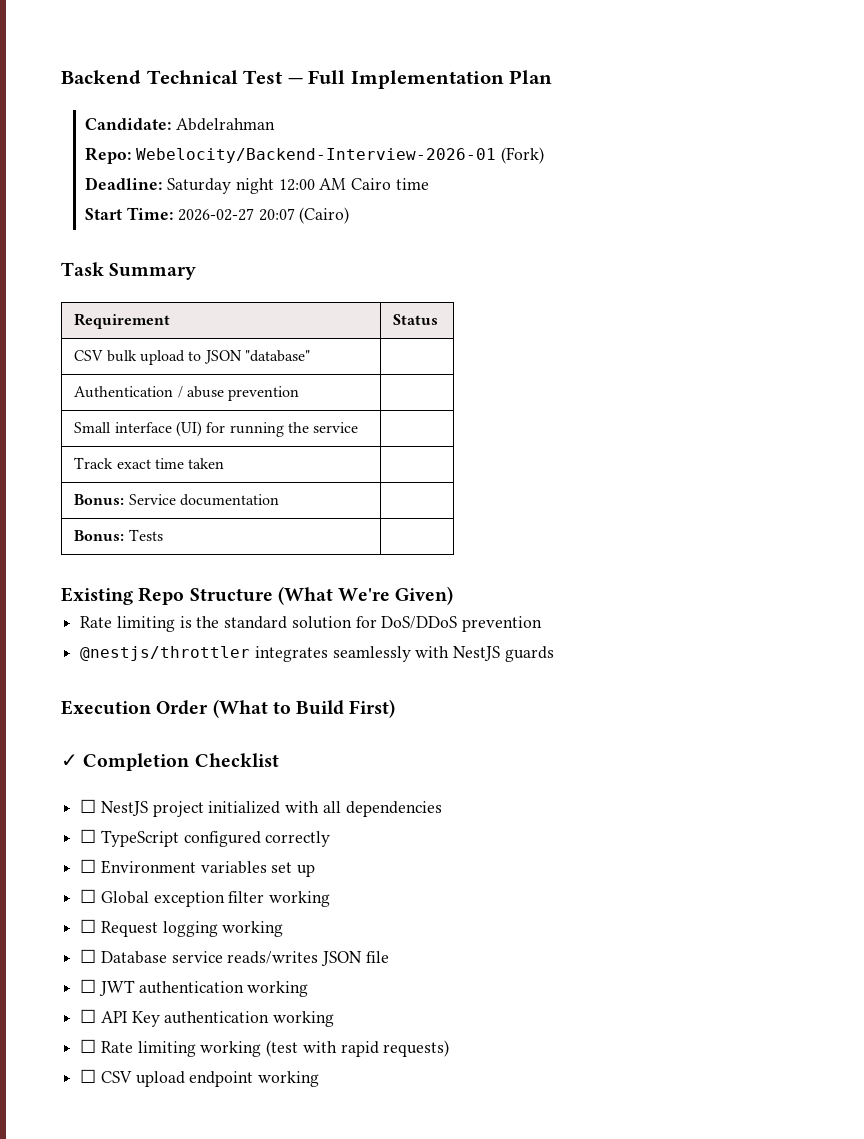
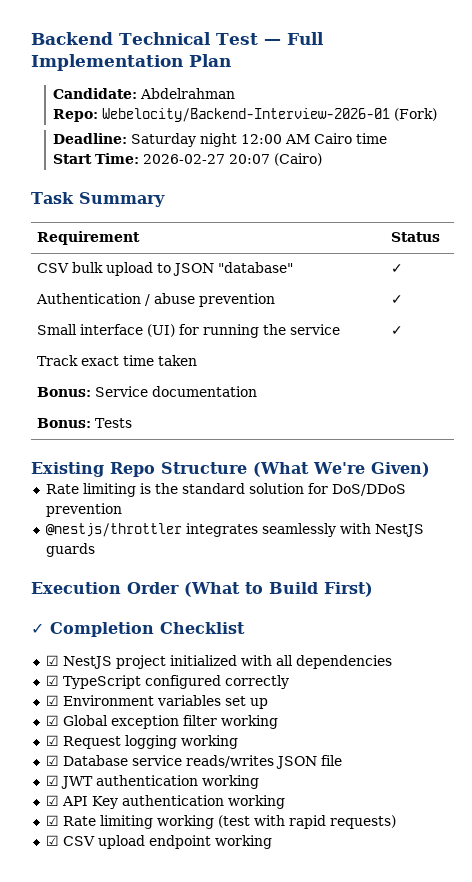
- CSV bulk upload to JSON "database" |
+ CSV bulk upload to JSON "database" | ✓
- Authentication / abuse prevention |
+ Authentication / abuse prevention | ✓
- Small interface (UI) for running the service |
+ Small interface (UI) for running the service | ✓
- ☐ NestJS project initialized with all dependencies
+ ☑ NestJS project initialized with all dependencies
- ☐ TypeScript configured correctly
+ ☑ TypeScript configured correctly
- ☐ Environment variables set up
+ ☑ Environment variables set up
- ☐ Global exception filter working
+ ☑ Global exception filter working
- ☐ Request logging working
+ ☑ Request logging working
- ☐ Database service reads/writes JSON file
+ ☑ Database service reads/writes JSON file
- ☐ JWT authentication working
+ ☑ JWT authentication working
- ☐ API Key authentication working
+ ☑ API Key authentication working
- ☐ Rate limiting working (test with rapid requests)
+ ☑ Rate limiting working (test with rapid requests)
- ☐ CSV upload endpoint working
+ ☑ CSV upload endpoint working

